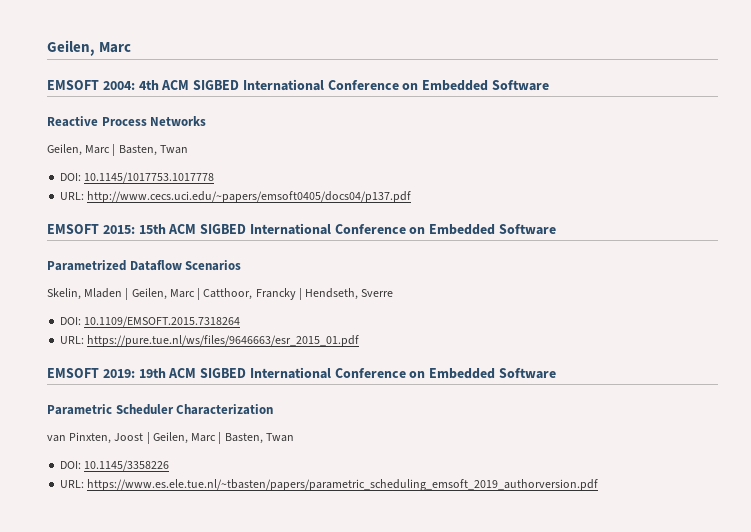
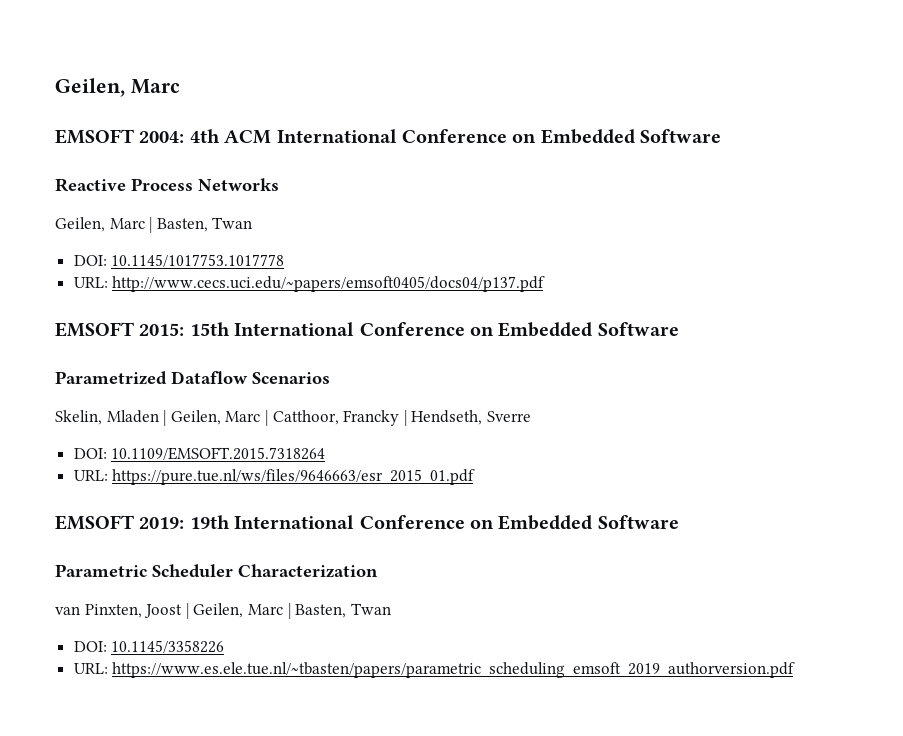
- EMSOFT 2004: 4th ACM SIGBED International Conference on Embedded Software
+ EMSOFT 2004: 4th ACM International Conference on Embedded Software
- EMSOFT 2015: 15th ACM SIGBED International Conference on Embedded Software
+ EMSOFT 2015: 15th International Conference on Embedded Software
- EMSOFT 2019: 19th ACM SIGBED International Conference on Embedded Software
+ EMSOFT 2019: 19th International Conference on Embedded Software

